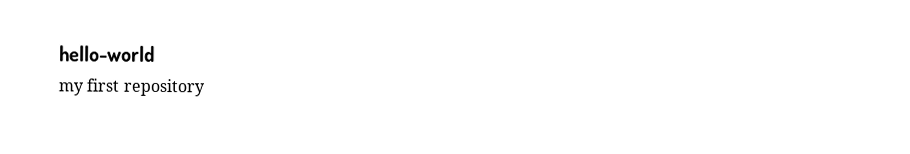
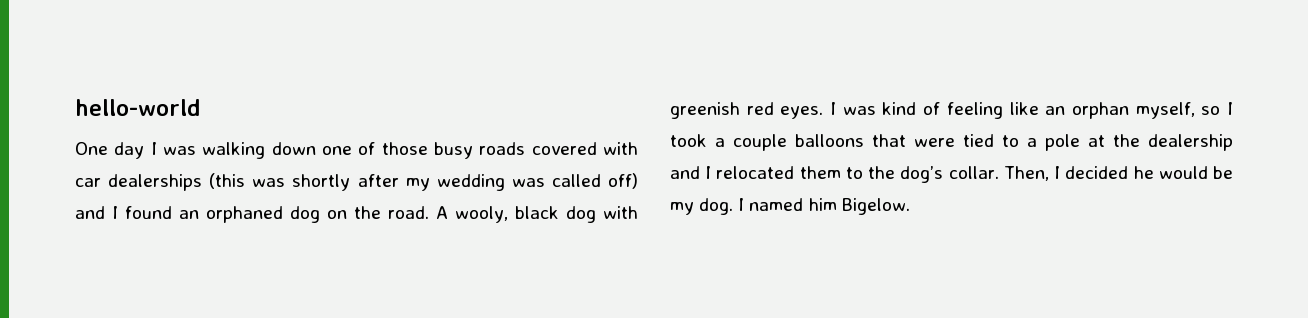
- my first repository
+ One day I was walking down one of those busy roads covered with car dealerships (this was shortly after my wedding was called off) and I found an orphaned dog on the road. A wooly, black dog with greenish red eyes. I was kind of feeling like an orphan myself, so I took a couple balloons that were tied to a pole at the dealership and I relocated them to the dog’s collar. Then, I decided he would be my dog. I named him Bigelow.

